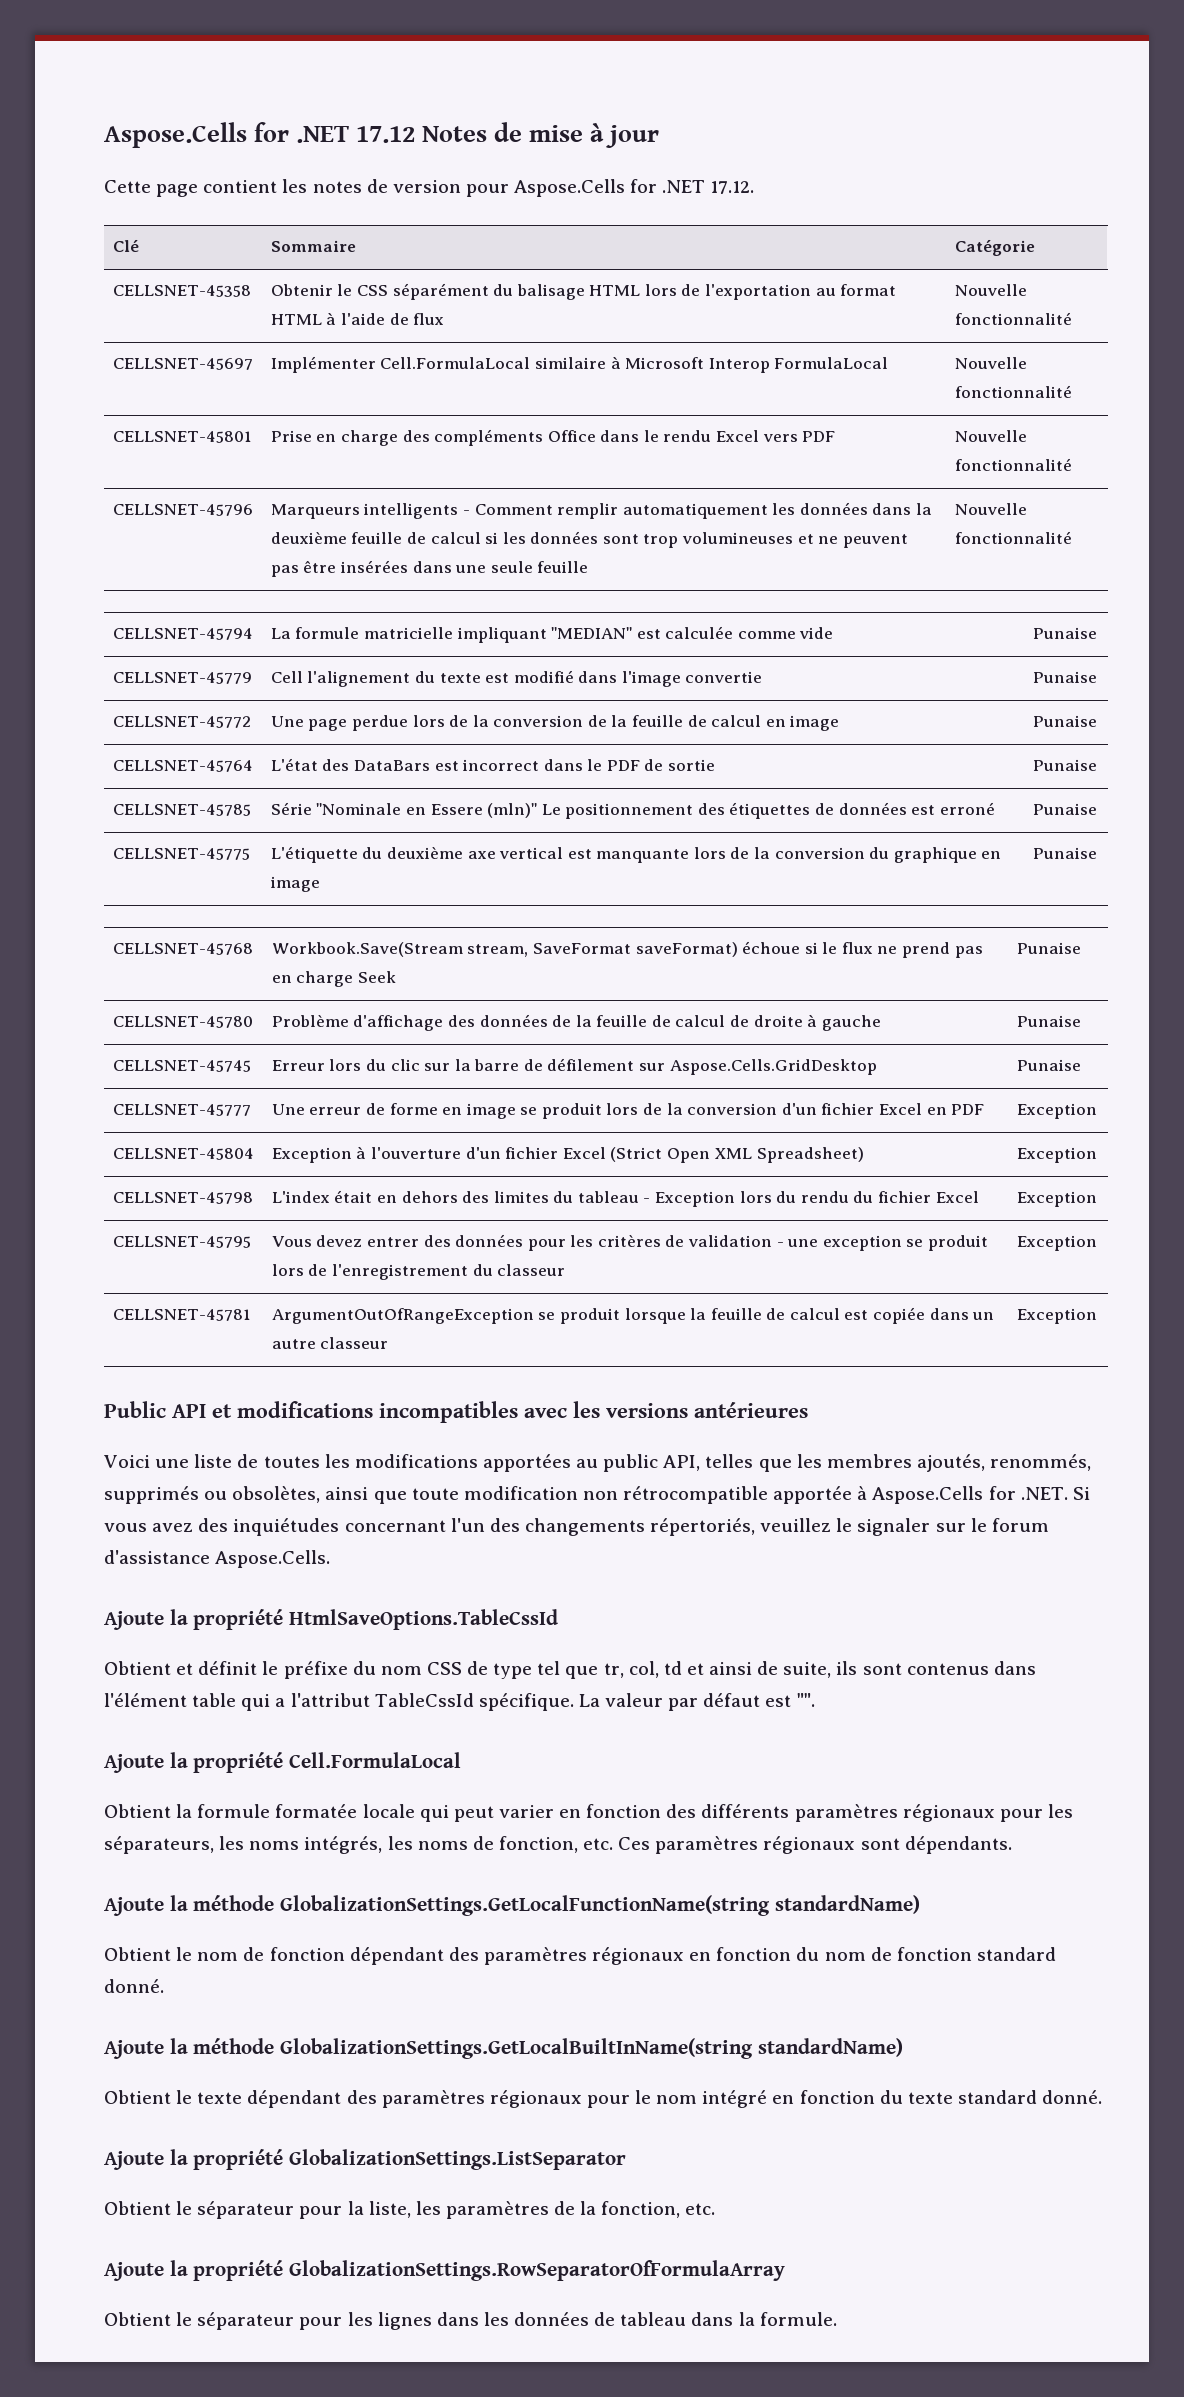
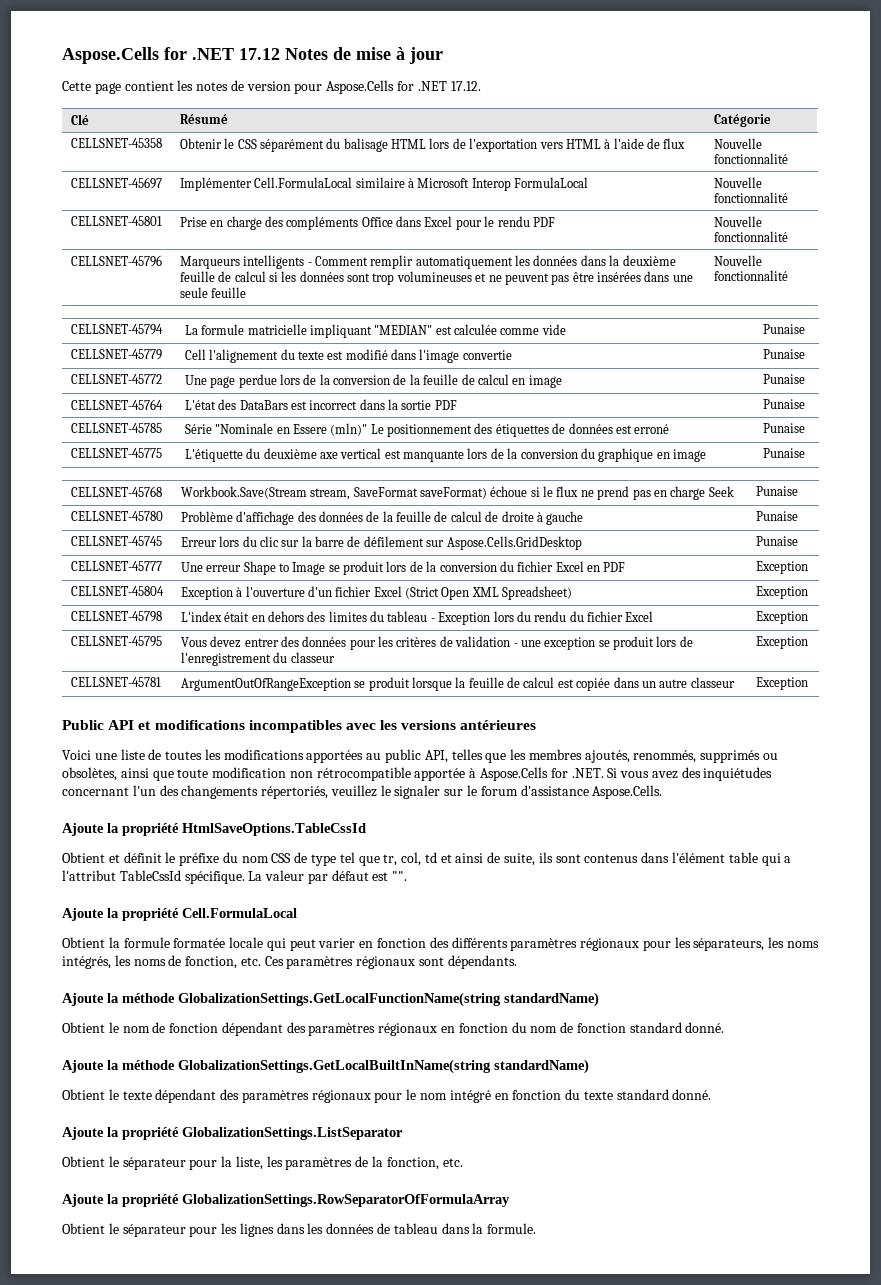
- Clé | Sommaire | Catégorie
+ Clé | Résumé | Catégorie
- CELLSNET-45358 | Obtenir le CSS séparément du balisage HTML lors de l'exportation au format HTML à l'aide de flux | Nouvelle fonctionnalité
+ CELLSNET-45358 | Obtenir le CSS séparément du balisage HTML lors de l'exportation vers HTML à l'aide de flux | Nouvelle fonctionnalité
- CELLSNET-45801 | Prise en charge des compléments Office dans le rendu Excel vers PDF | Nouvelle fonctionnalité
+ CELLSNET-45801 | Prise en charge des compléments Office dans Excel pour le rendu PDF | Nouvelle fonctionnalité
- CELLSNET-45764 | L'état des DataBars est incorrect dans le PDF de sortie | Punaise
+ CELLSNET-45764 | L'état des DataBars est incorrect dans la sortie PDF | Punaise
- CELLSNET-45777 | Une erreur de forme en image se produit lors de la conversion d'un fichier Excel en PDF | Exception
+ CELLSNET-45777 | Une erreur Shape to Image se produit lors de la conversion du fichier Excel en PDF | Exception

